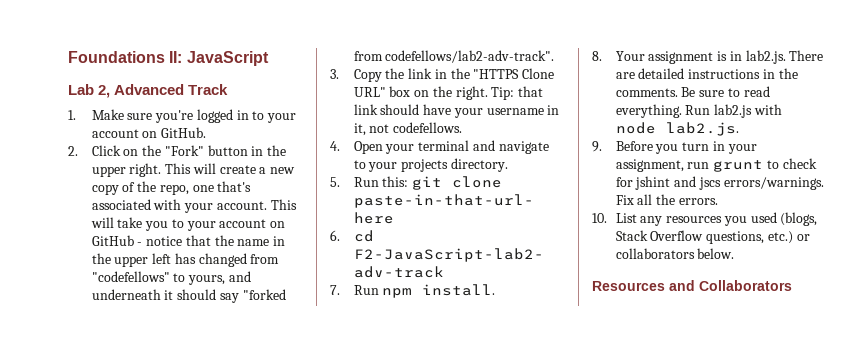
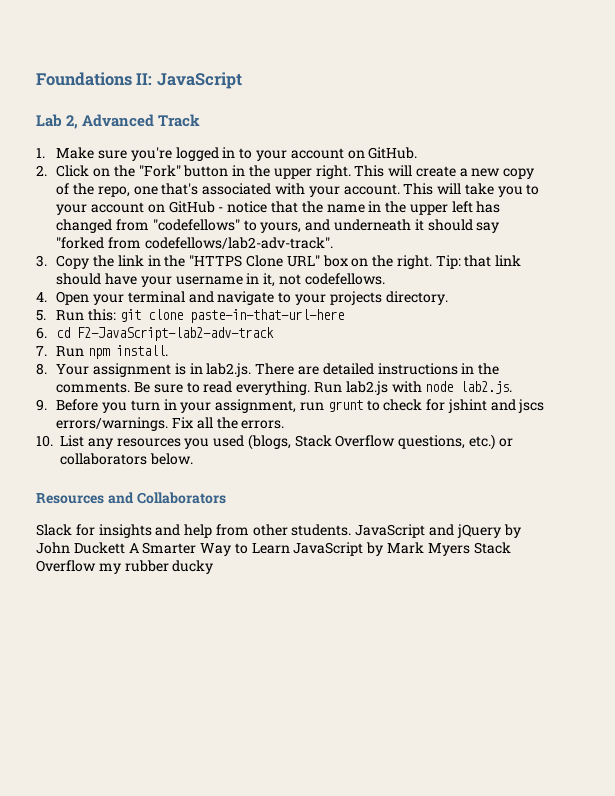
+ Slack for insights and help from other students. JavaScript and jQuery by John Duckett A Smarter Way to Learn JavaScript by Mark Myers Stack Overflow my rubber ducky

